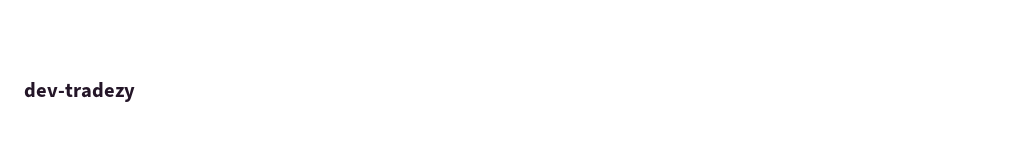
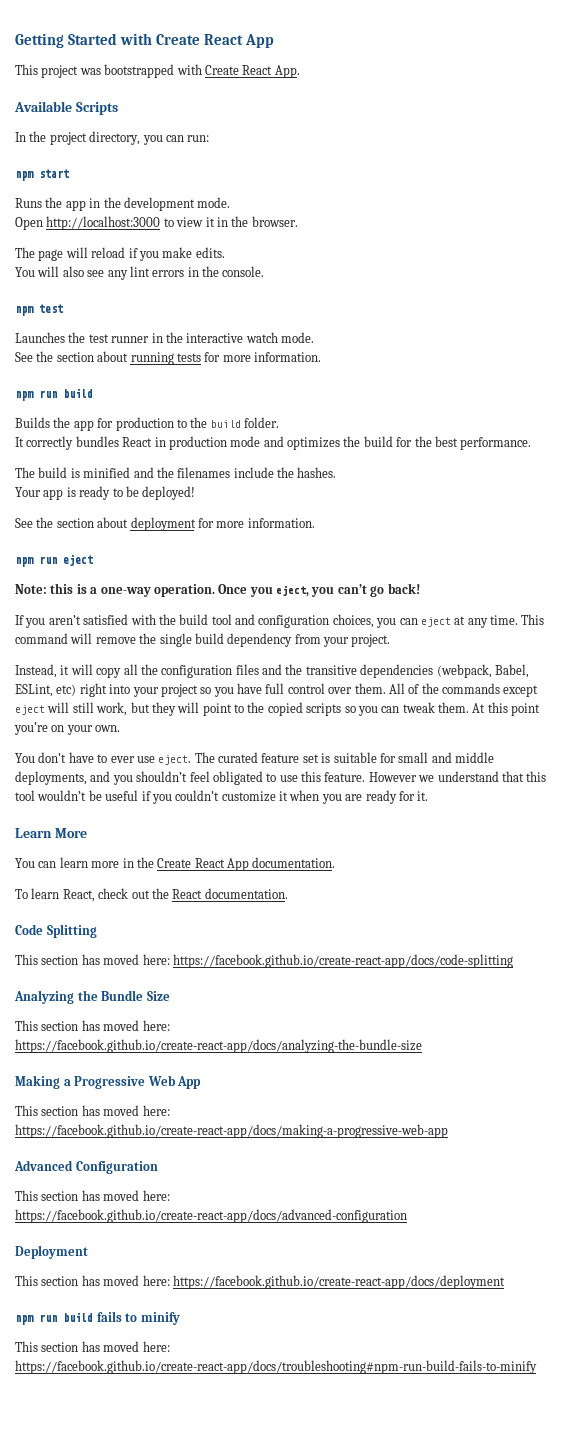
- dev-tradezy
+ Getting Started with Create React App
+ This project was bootstrapped with Create React App.
+ Available Scripts
+ In the project directory, you can run:
+ npm start
+ Runs the app in the development mode.
+ Open http://localhost:3000 to view it in the browser.
+ The page will reload if you make edits.
+ You will also see any lint errors in the console.
+ npm test
+ Launches the test runner in the interactive watch mode.
+ See the section about running tests for more information.
+ npm run build
+ Builds the app for production to the build folder.
+ It correctly bundles React in production mode and optimizes the build for the best performance.
+ The build is minified and the filenames include the hashes.
+ Your app is ready to be deployed!
+ See the section about deployment for more information.
+ npm run eject
+ Note: this is a one-way operation. Once you eject, you can’t go back!
+ If you aren’t satisfied with the build tool and configuration choices, you can eject at any time. This command will remove the single build dependency from your project.
+ Instead, it will copy all the configuration files and the transitive dependencies (webpack, Babel, ESLint, etc) right into your project so you have full control over them. All of the commands except eject will still work, but they will point to the copied scripts so you can tweak them. At this point you’re on your own.
+ You don’t have to ever use eject. The curated feature set is suitable for small and middle deployments, and you shouldn’t feel obligated to use this feature. However we understand that this tool wouldn’t be useful if you couldn’t customize it when you are ready for it.
+ Learn More
+ You can learn more in the Create React App documentation.
+ To learn React, check out the React documentation.
+ Code Splitting
+ This section has moved here: https://facebook.github.io/create-react-app/docs/code-splitting
+ Analyzing the Bundle Size
+ This section has moved here: https://facebook.github.io/create-react-app/docs/analyzing-the-bundle-size
+ Making a Progressive Web App
+ This section has moved here: https://facebook.github.io/create-react-app/docs/making-a-progressive-web-app
+ Advanced Configuration
+ This section has moved here: https://facebook.github.io/create-react-app/docs/advanced-configuration
+ Deployment
+ This section has moved here: https://facebook.github.io/create-react-app/docs/deployment
+ npm run build fails to minify
+ This section has moved here: https://facebook.github.io/create-react-app/docs/troubleshooting#npm-run-build-fails-to-minify

